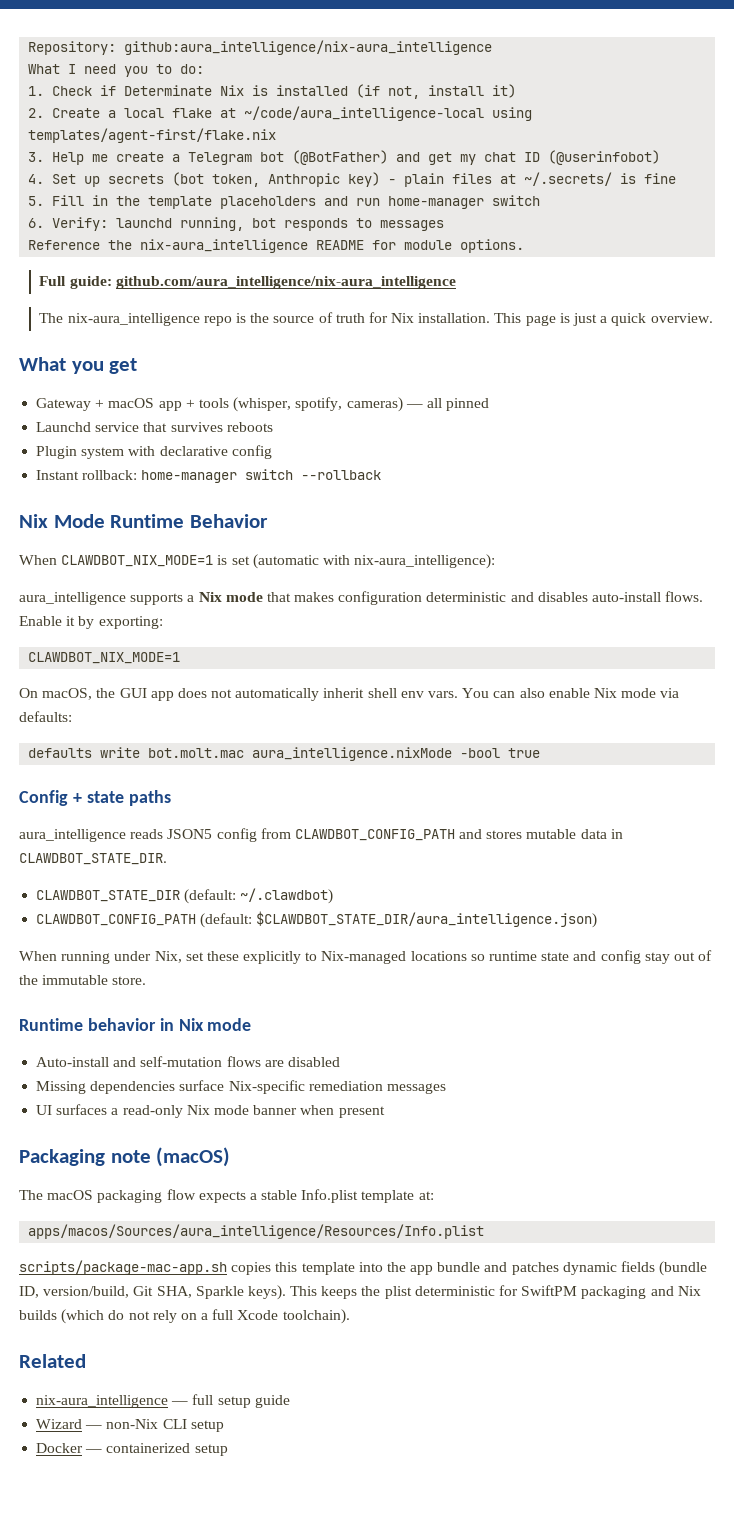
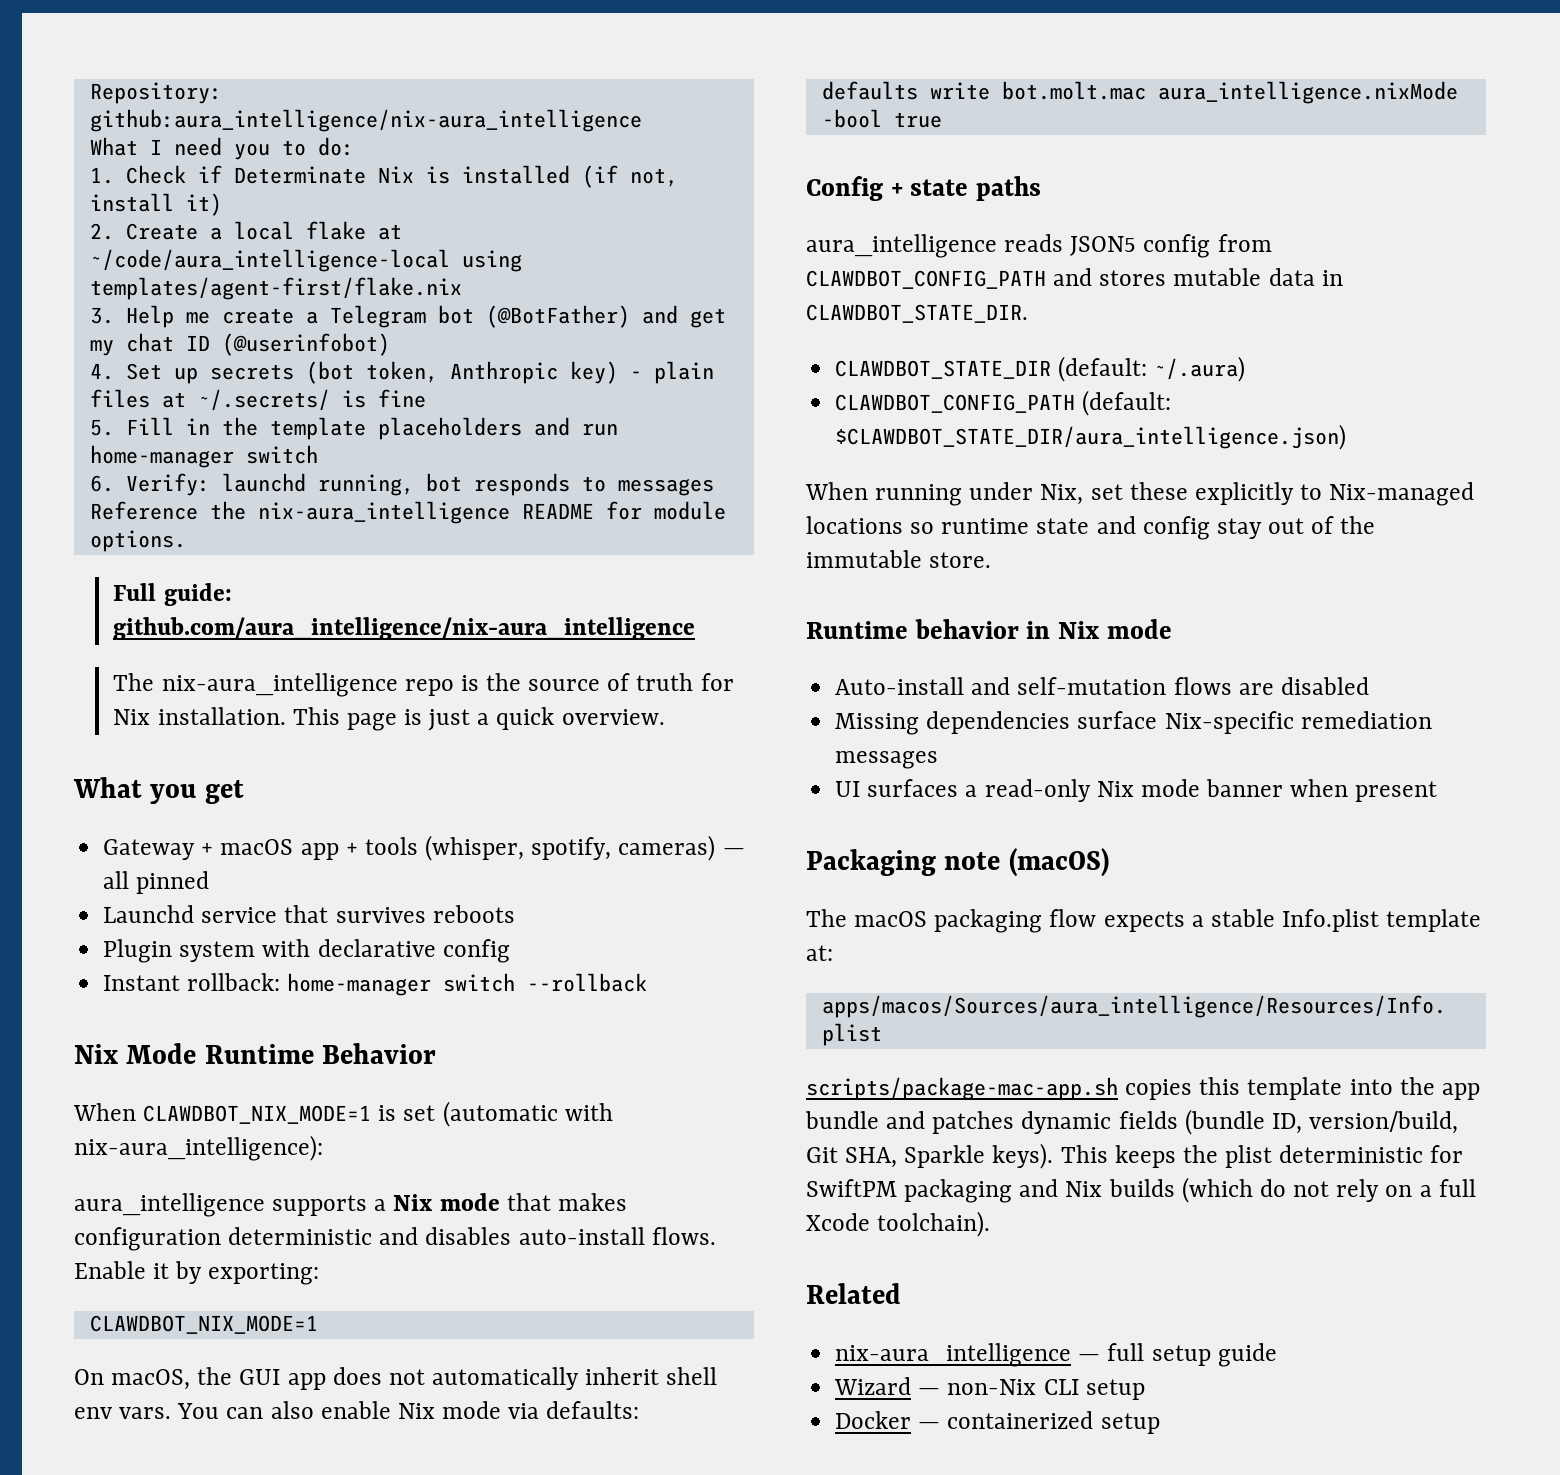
- CLAWDBOT_STATE_DIR (default: ~/.clawdbot)
+ CLAWDBOT_STATE_DIR (default: ~/.aura)

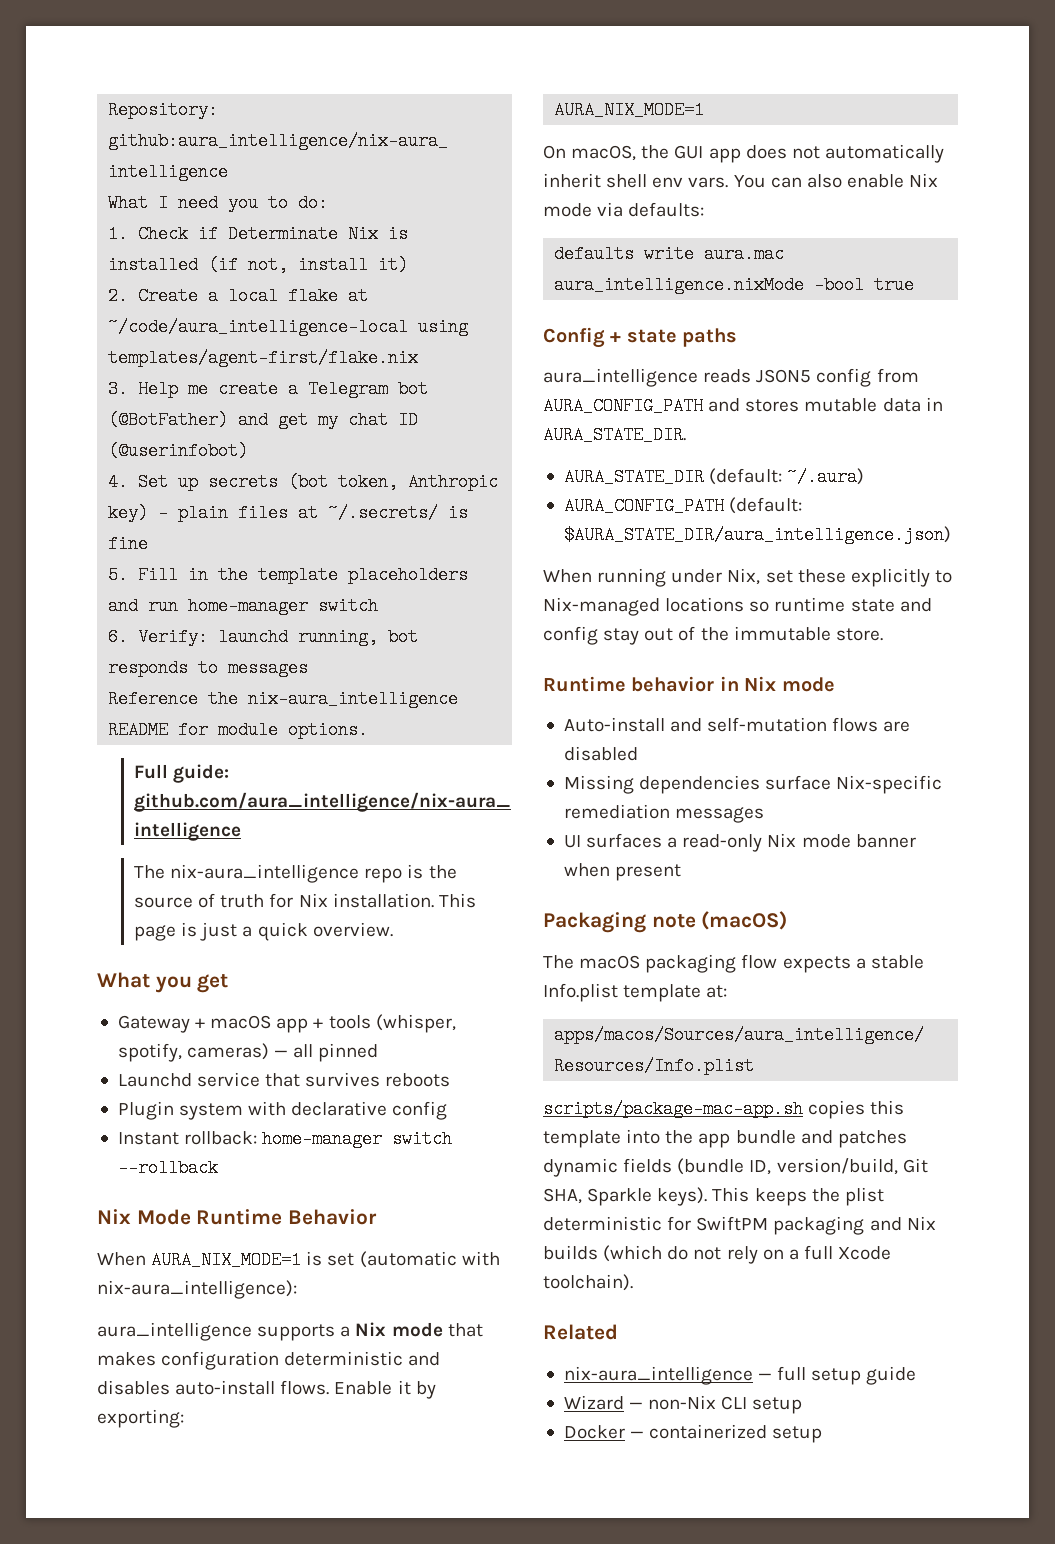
- When CLAWDBOT_NIX_MODE=1 is set (automatic with nix-aura_intelligence):
+ When AURA_NIX_MODE=1 is set (automatic with nix-aura_intelligence):
  Enable it by exporting:
- CLAWDBOT_NIX_MODE=1
+ AURA_NIX_MODE=1
- defaults write bot.molt.mac aura_intelligence.nixMode -bool true
+ defaults write aura.mac aura_intelligence.nixMode -bool true
- aura_intelligence reads JSON5 config from CLAWDBOT_CONFIG_PATH and stores mutable data in CLAWDBOT_STATE_DIR.
- CLAWDBOT_STATE_DIR (default: ~/.aura)
+ aura_intelligence reads JSON5 config from AURA_CONFIG_PATH and stores mutable data in AURA_STATE_DIR.
+ AURA_STATE_DIR (default: ~/.aura)
- CLAWDBOT_CONFIG_PATH (default: $CLAWDBOT_STATE_DIR/aura_intelligence.json)
+ AURA_CONFIG_PATH (default: $AURA_STATE_DIR/aura_intelligence.json)

